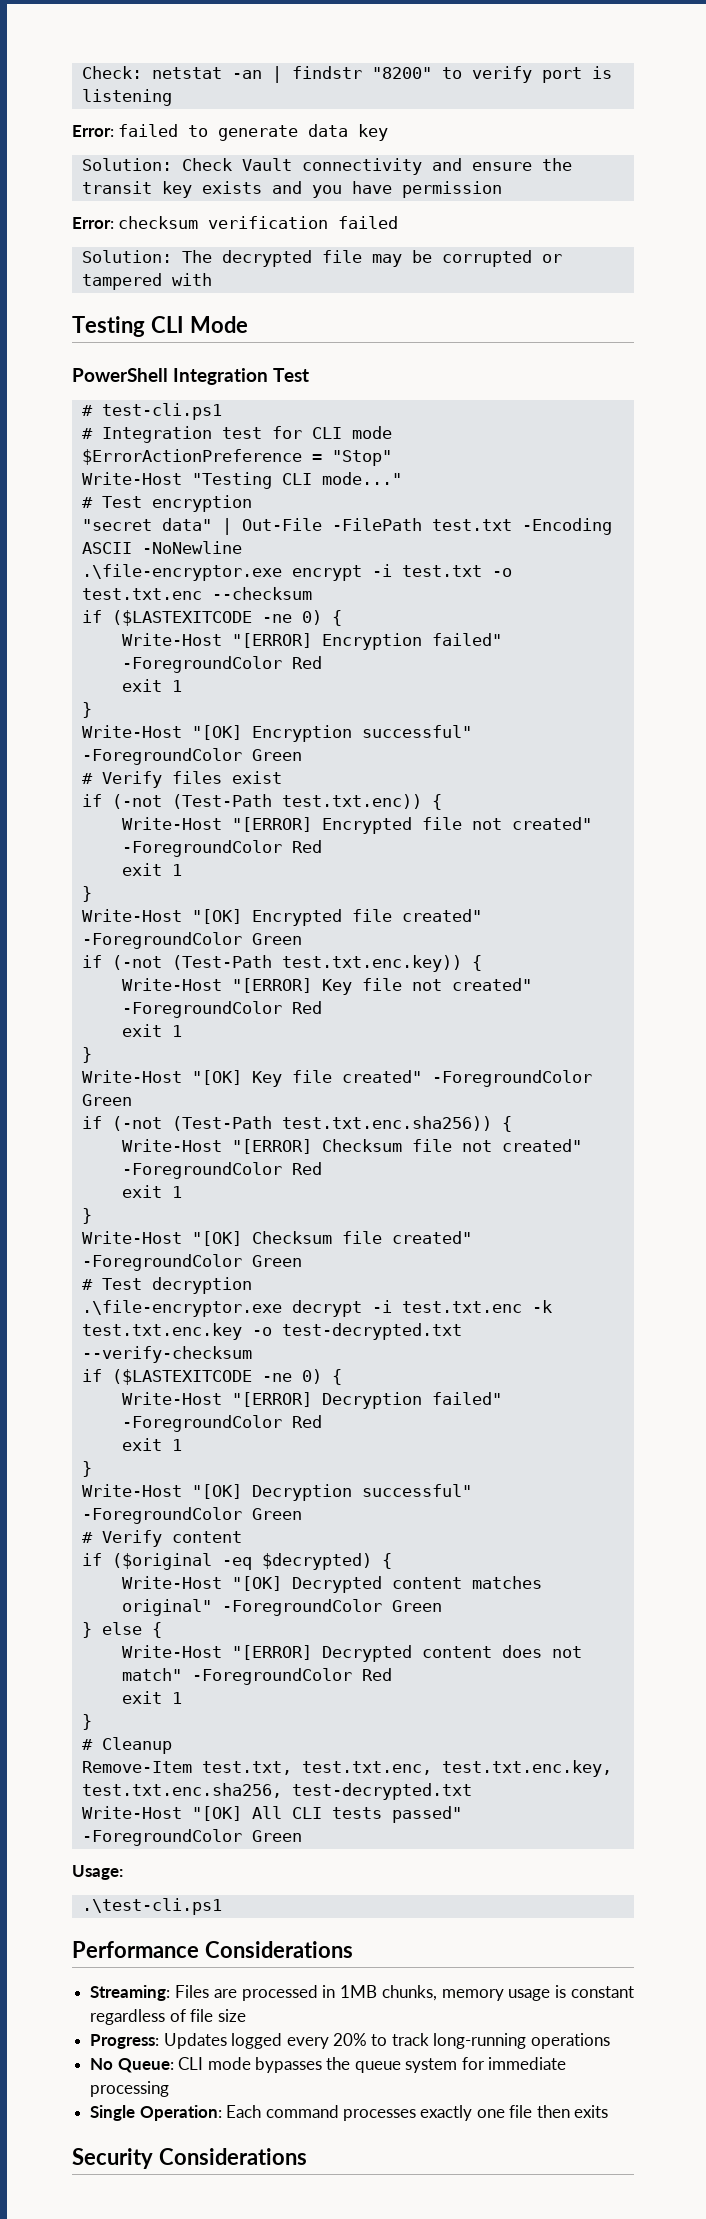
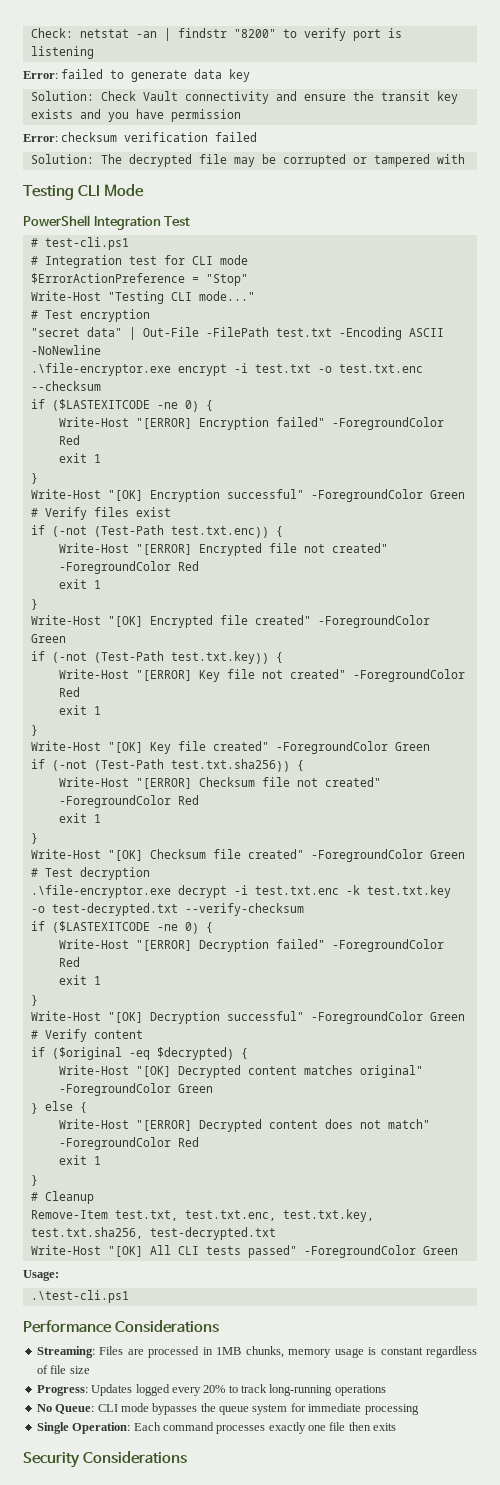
- if (-not (Test-Path test.txt.enc.key)) {
+ if (-not (Test-Path test.txt.key)) {
- if (-not (Test-Path test.txt.enc.sha256)) {
+ if (-not (Test-Path test.txt.sha256)) {
- .\file-encryptor.exe decrypt -i test.txt.enc -k test.txt.enc.key -o test-decrypted.txt --verify-checksum
+ .\file-encryptor.exe decrypt -i test.txt.enc -k test.txt.key -o test-decrypted.txt --verify-checksum
- Remove-Item test.txt, test.txt.enc, test.txt.enc.key, test.txt.enc.sha256, test-decrypted.txt
+ Remove-Item test.txt, test.txt.enc, test.txt.key, test.txt.sha256, test-decrypted.txt

